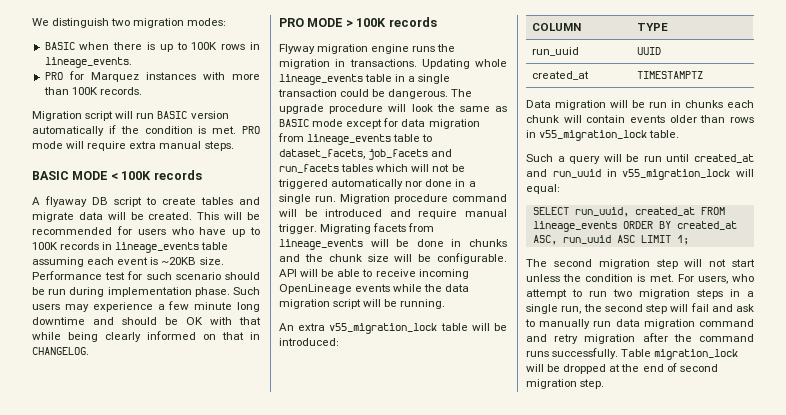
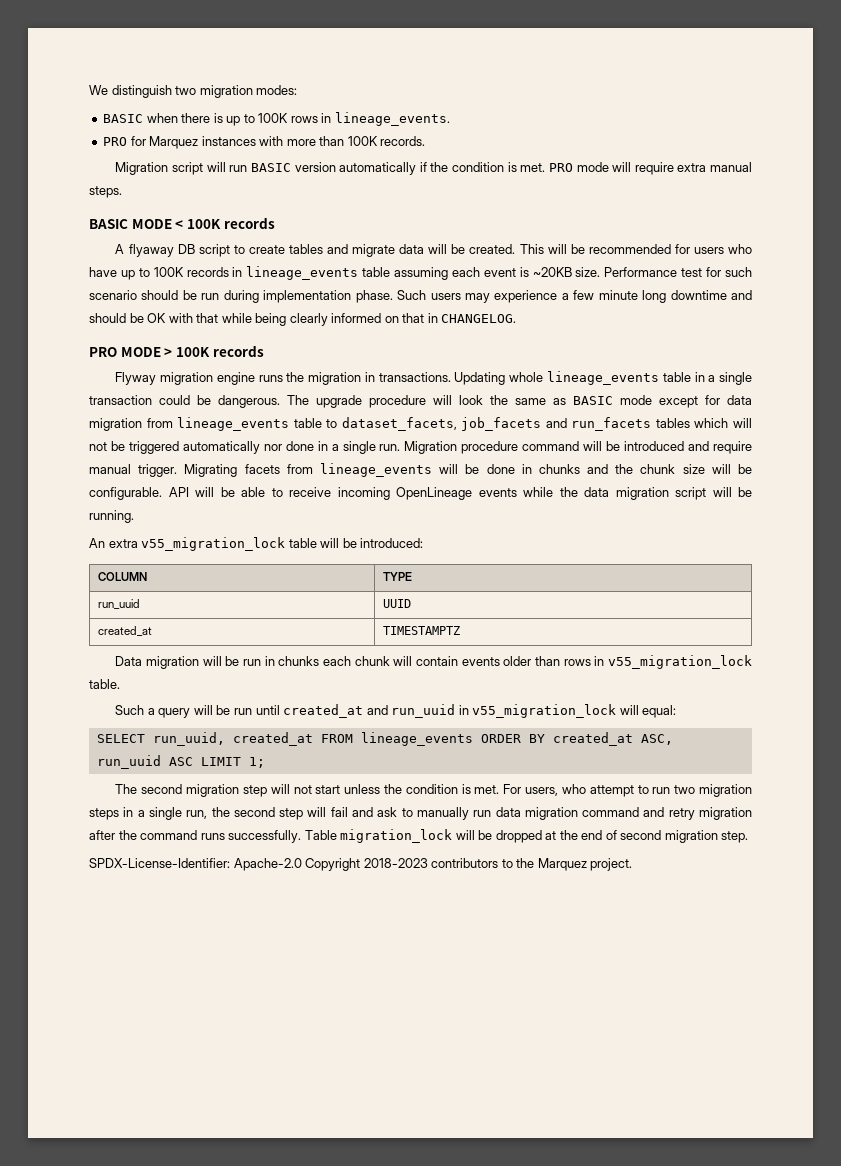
+ SPDX-License-Identifier: Apache-2.0 Copyright 2018-2023 contributors to the Marquez project.

